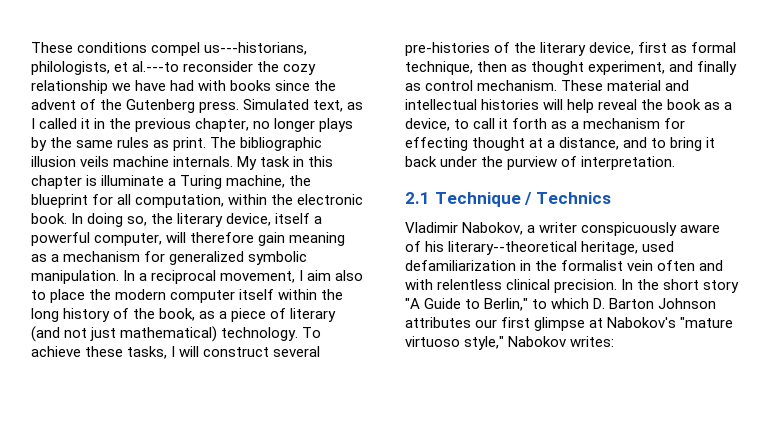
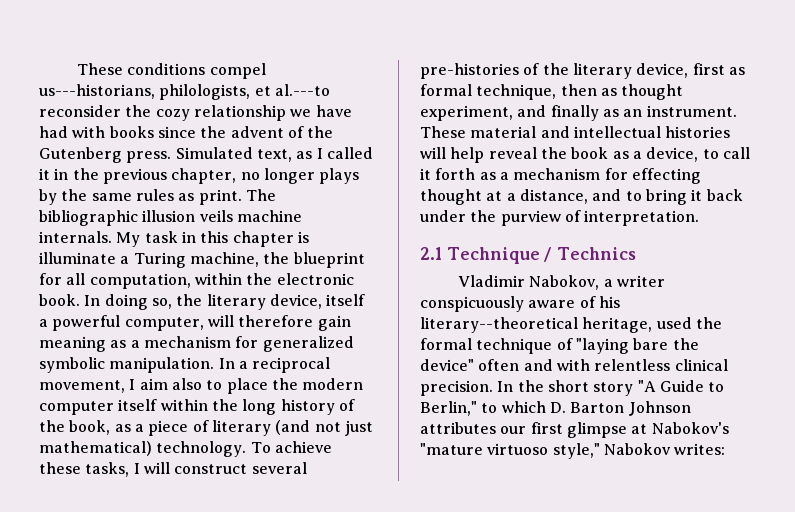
- To achieve these tasks, I will construct several pre-histories of the literary device, first as formal technique, then as thought experiment, and finally as control mechanism.
+ To achieve these tasks, I will construct several pre-histories of the literary device, first as formal technique, then as thought experiment, and finally as an instrument.
- Vladimir Nabokov, a writer conspicuously aware of his literary--theoretical heritage, used defamiliarization in the formalist vein often and with relentless clinical precision.
+ Vladimir Nabokov, a writer conspicuously aware of his literary--theoretical heritage, used the formal technique of "laying bare the device" often and with relentless clinical precision.

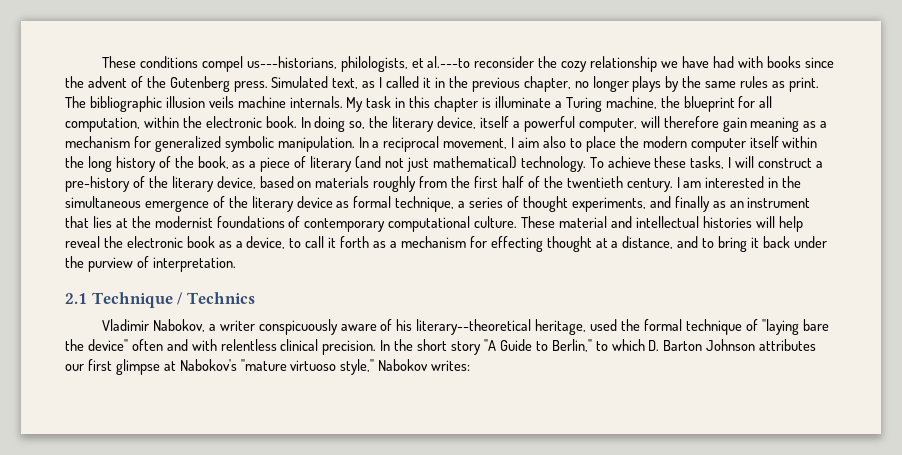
- To achieve these tasks, I will construct several pre-histories of the literary device, first as formal technique, then as thought experiment, and finally as an instrument.
+ To achieve these tasks, I will construct a pre-history of the literary device, based on materials roughly from the first half of the twentieth century. I am interested in the simultaneous emergence of the literary device as formal technique, a series of thought experiments, and finally as an instrument that lies at the modernist foundations of contemporary computational culture.
- These material and intellectual histories will help reveal the book as a device, to call it forth as a mechanism for effecting thought at a distance, and to bring it back under the purview of interpretation.
+ These material and intellectual histories will help reveal the electronic book as a device, to call it forth as a mechanism for effecting thought at a distance, and to bring it back under the purview of interpretation.

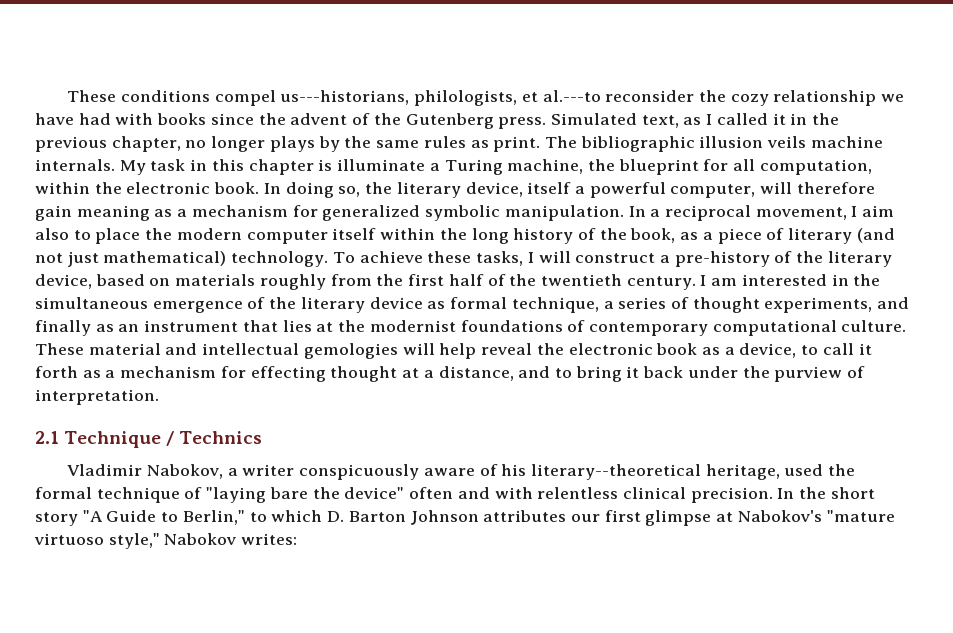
- These material and intellectual histories will help reveal the electronic book as a device, to call it forth as a mechanism for effecting thought at a distance, and to bring it back under the purview of interpretation.
+ These material and intellectual gemologies will help reveal the electronic book as a device, to call it forth as a mechanism for effecting thought at a distance, and to bring it back under the purview of interpretation.

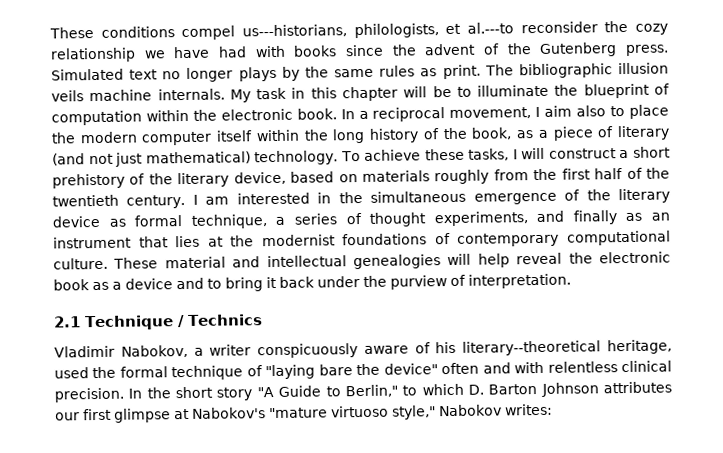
- Simulated text, as I called it in the previous chapter, no longer plays by the same rules as print.
+ Simulated text no longer plays by the same rules as print.
- My task in this chapter is illuminate a Turing machine, the blueprint for all computation, within the electronic book.
+ My task in this chapter will be to illuminate the blueprint of computation within the electronic book.
- In doing so, the literary device, itself a powerful computer, will therefore gain meaning as a mechanism for generalized symbolic manipulation. In a reciprocal movement, I aim also to place the modern computer itself within the long history of the book, as a piece of literary (and not just mathematical) technology.
+ In a reciprocal movement, I aim also to place the modern computer itself within the long history of the book, as a piece of literary (and not just mathematical) technology.
- To achieve these tasks, I will construct a pre-history of the literary device, based on materials roughly from the first half of the twentieth century.
+ To achieve these tasks, I will construct a short prehistory of the literary device, based on materials roughly from the first half of the twentieth century.
- These material and intellectual gemologies will help reveal the electronic book as a device, to call it forth as a mechanism for effecting thought at a distance, and to bring it back under the purview of interpretation.
+ These material and intellectual genealogies will help reveal the electronic book as a device and to bring it back under the purview of interpretation.

